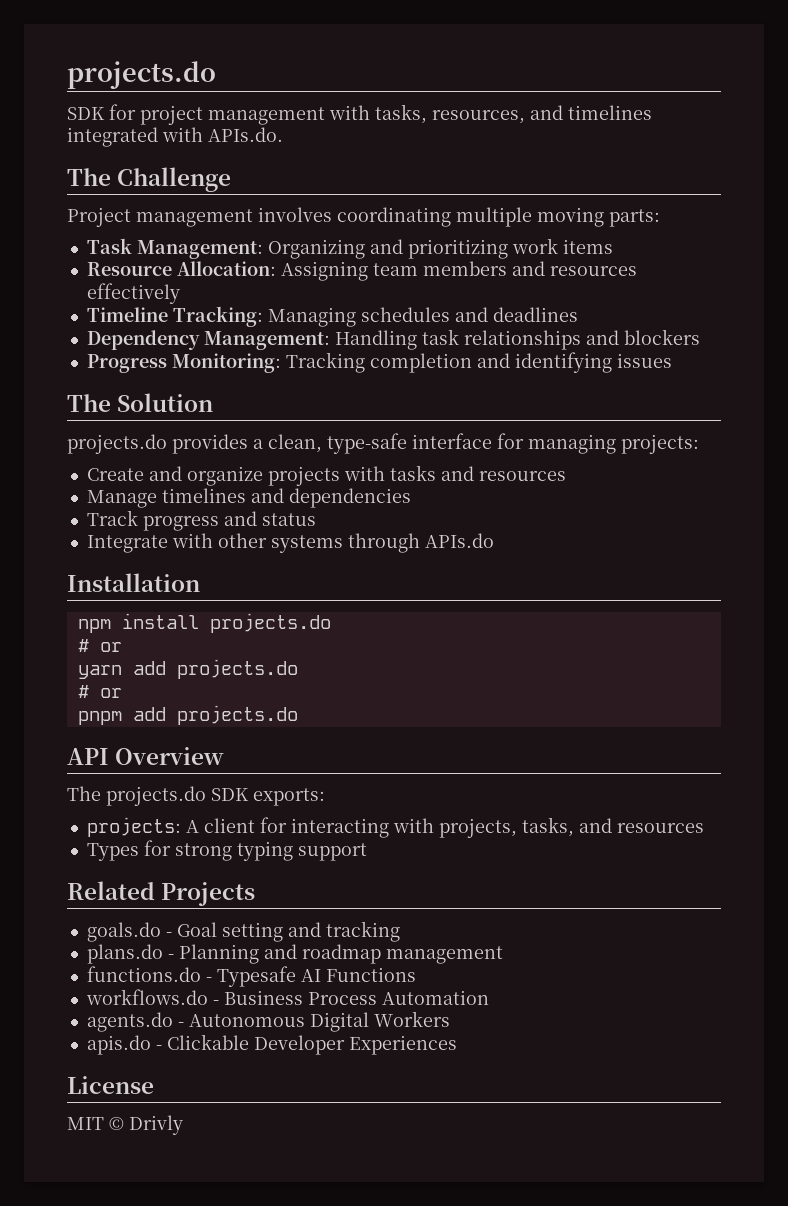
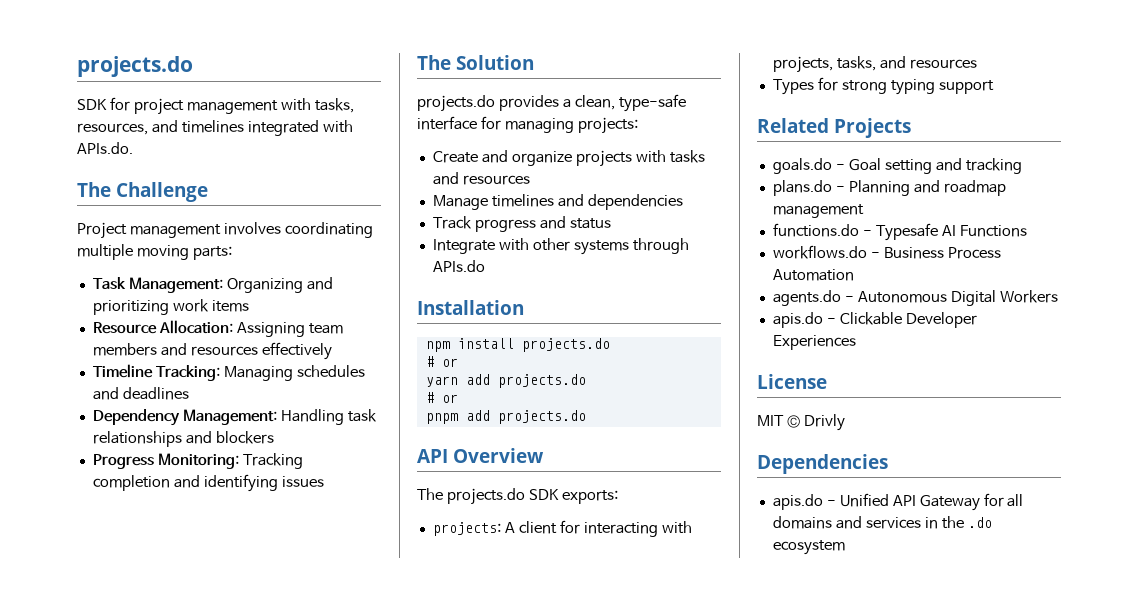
+ Dependencies
+ apis.do - Unified API Gateway for all domains and services in the .do ecosystem

